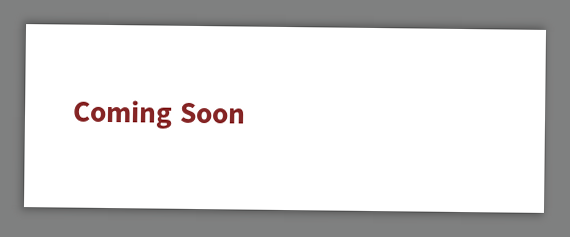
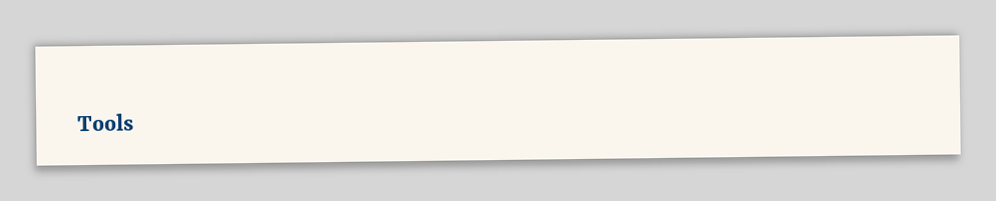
- Coming Soon
+ Tools

